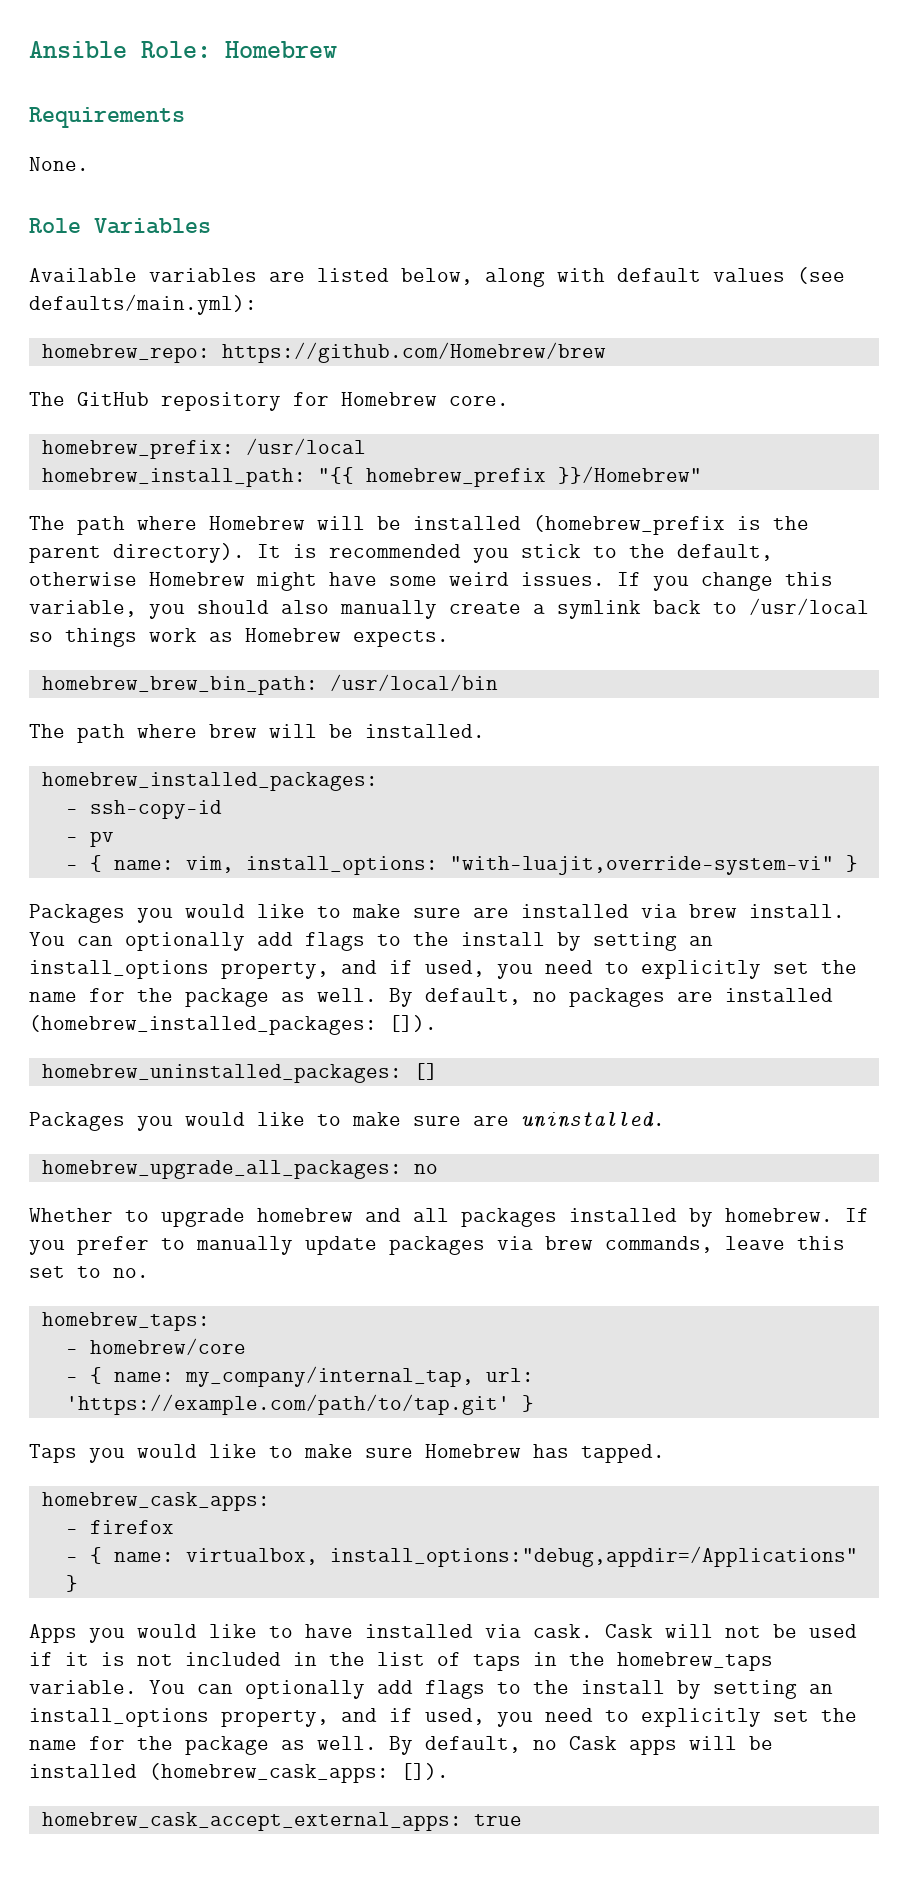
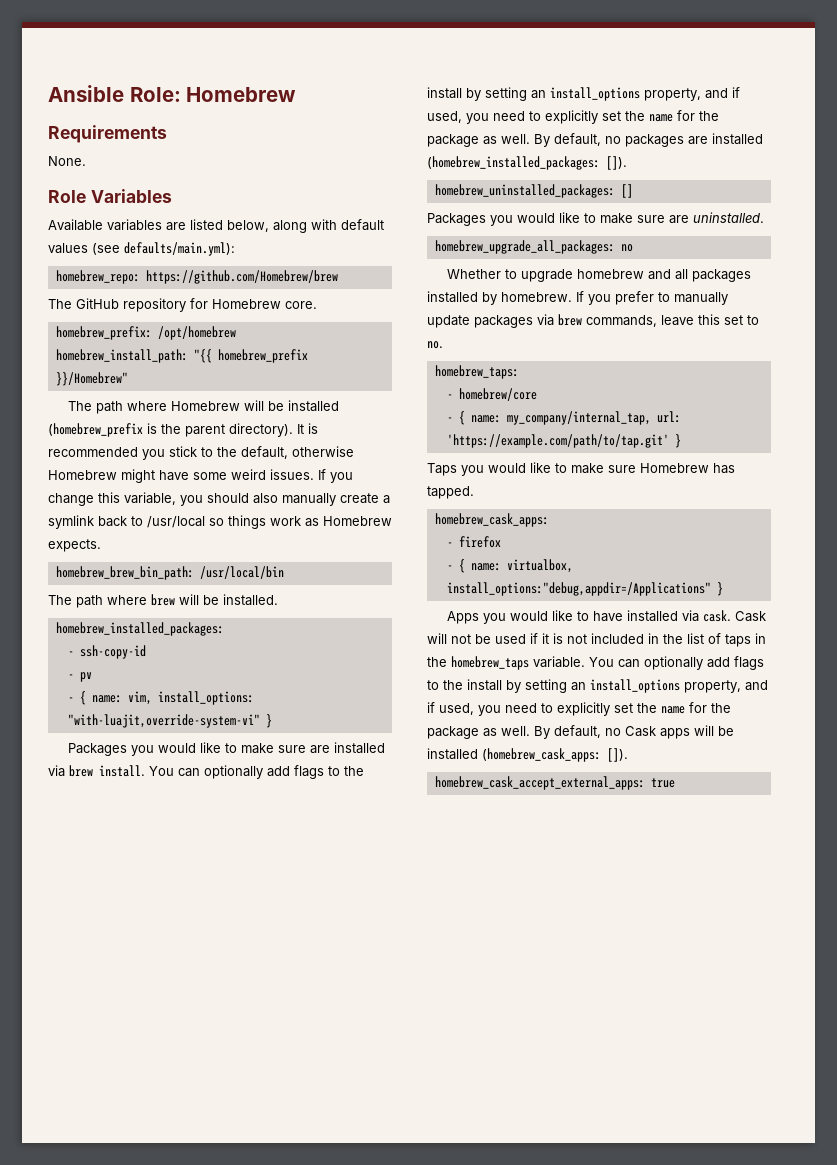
- homebrew_prefix: /usr/local
+ homebrew_prefix: /opt/homebrew

